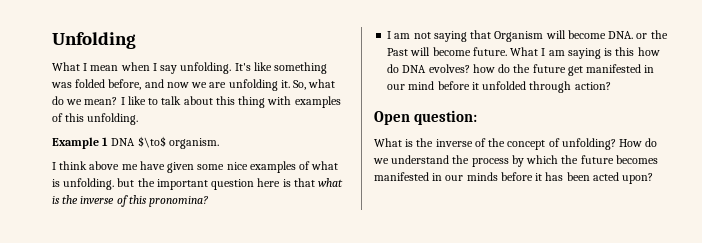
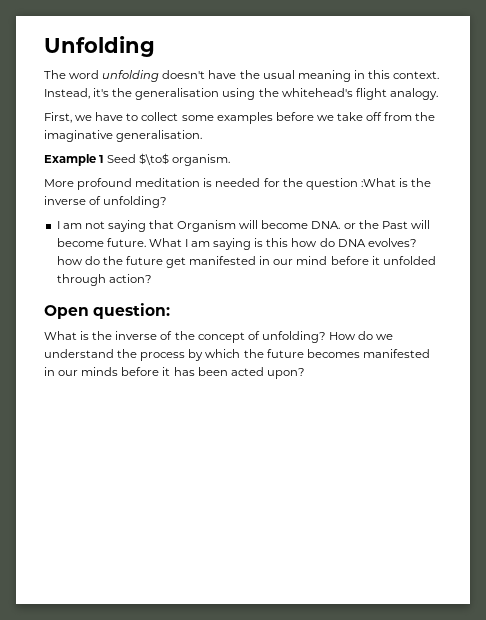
- What I mean when I say unfolding. It's like something was folded before, and now we are unfolding it. So, what do we mean? I like to talk about this thing with examples of this unfolding.
+ The word unfolding doesn't have the usual meaning in this context. Instead, it's the generalisation using the whitehead's flight analogy.
+ First, we have to collect some examples before we take off from the imaginative generalisation.
- Example 1 DNA $\to$ organism.
+ Example 1 Seed $\to$ organism.
- I think above me have given some nice examples of what is unfolding. but the important question here is that what is the inverse of this pronomina?
+ More profound meditation is needed for the question :What is the inverse of unfolding?

